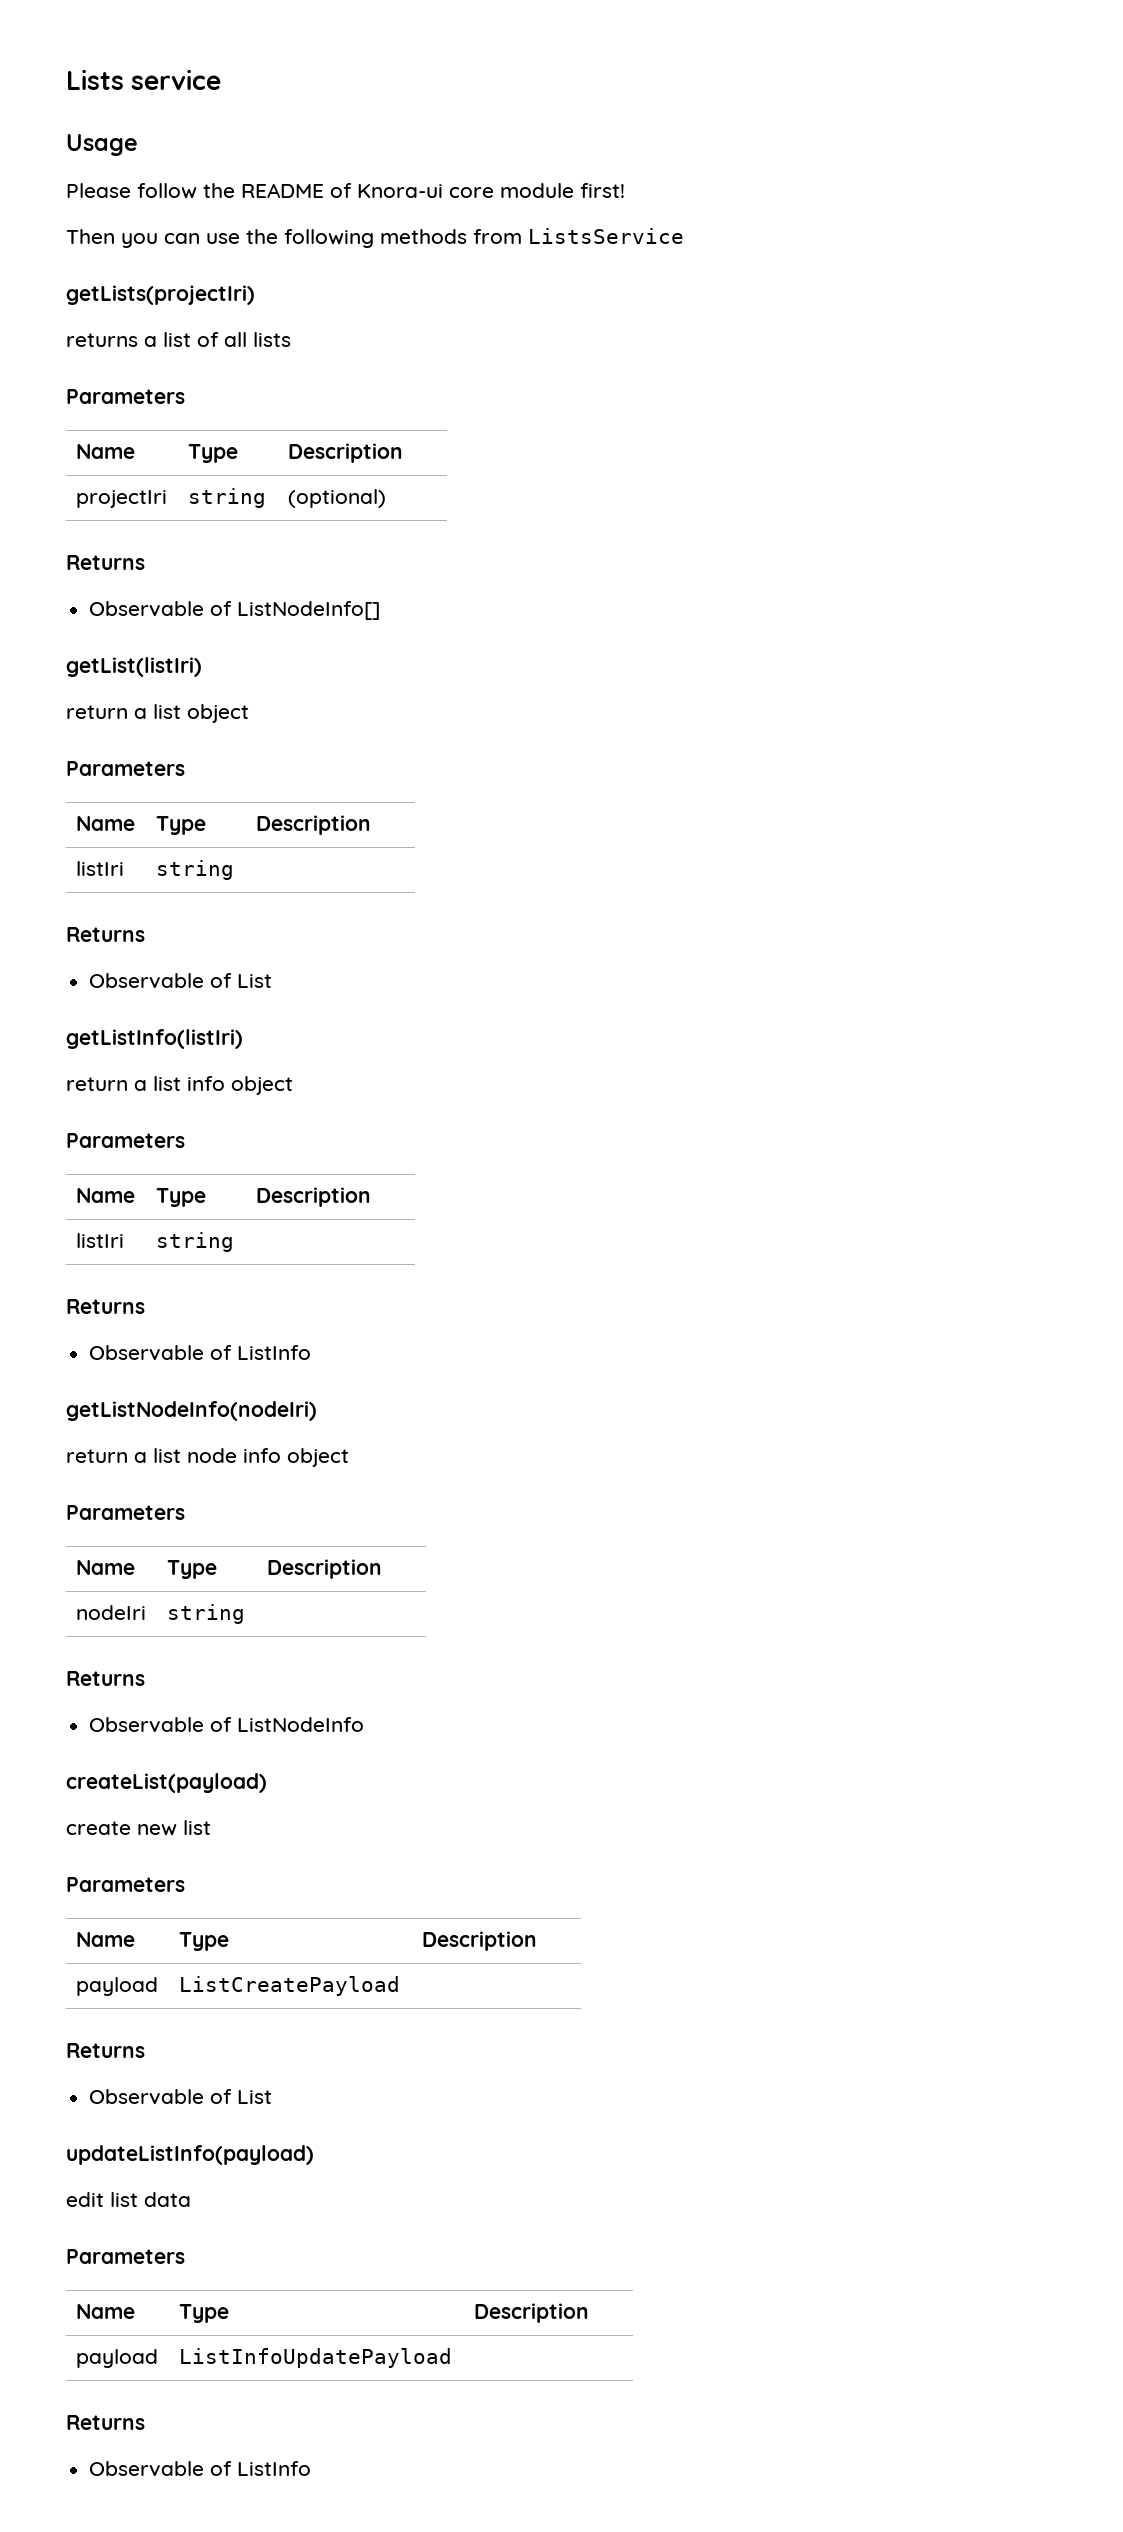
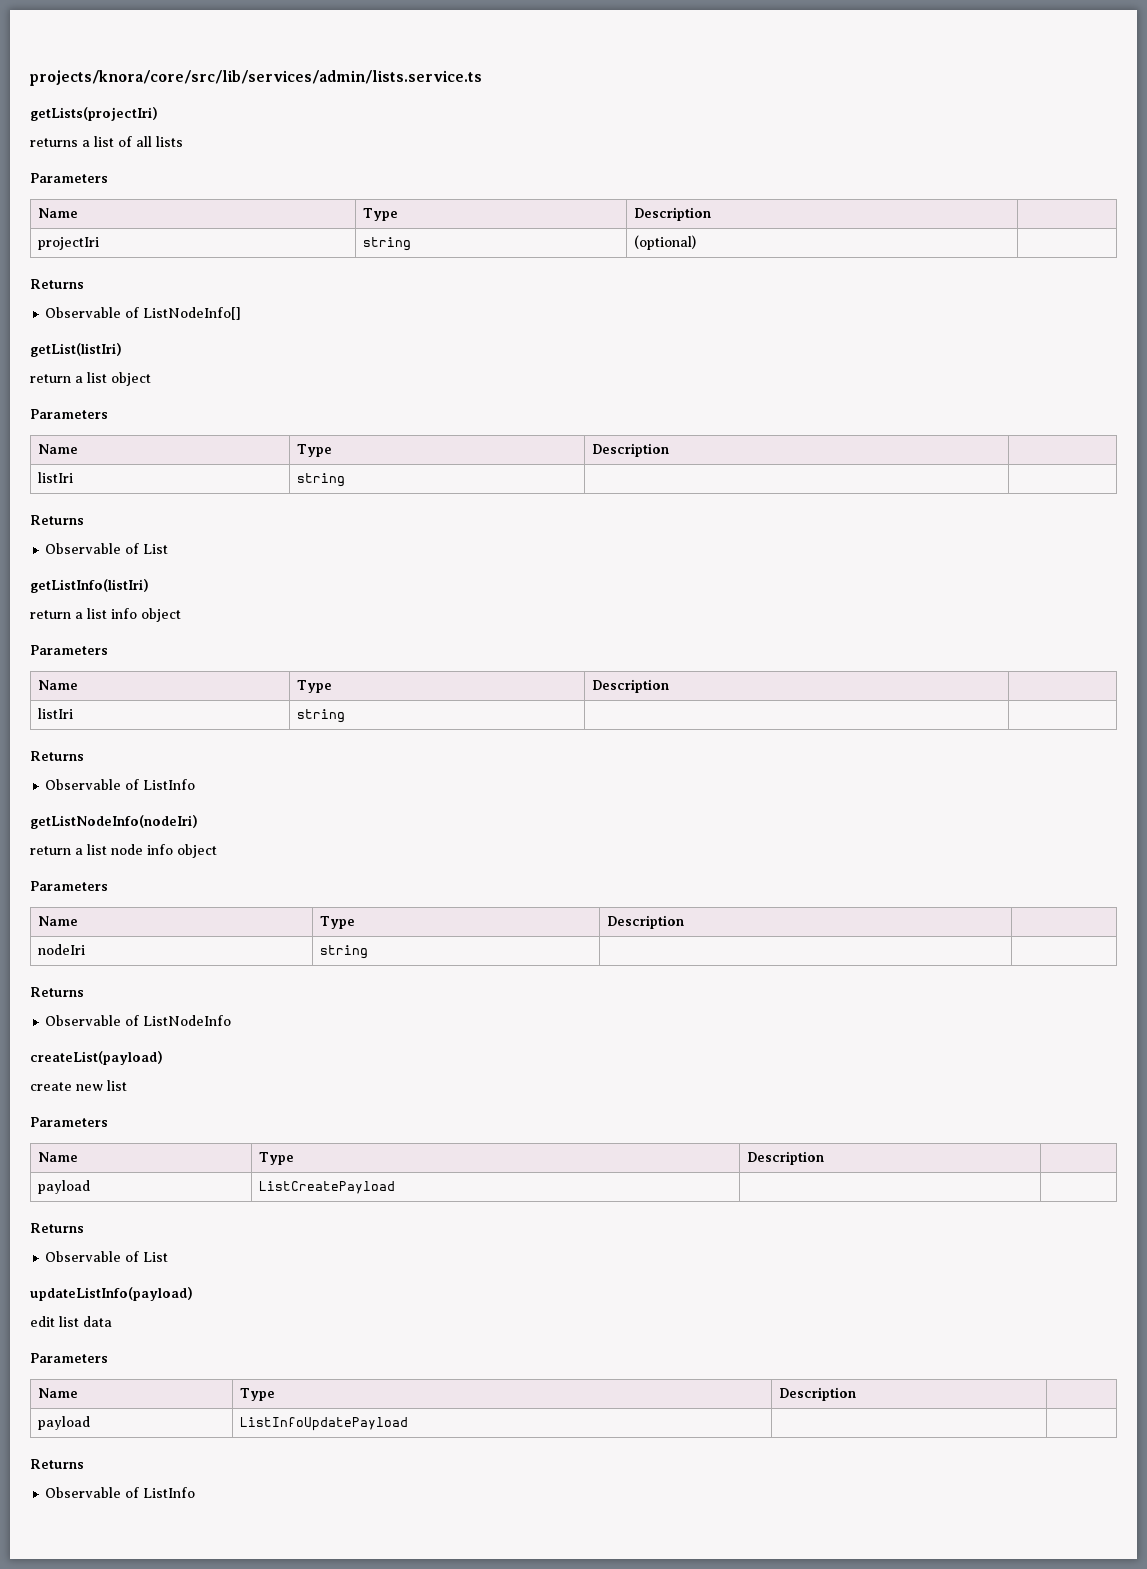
- Lists service
- Usage
- Please follow the README of Knora-ui core module first!
- Then you can use the following methods from ListsService
+ projects/knora/core/src/lib/services/admin/lists.service.ts

